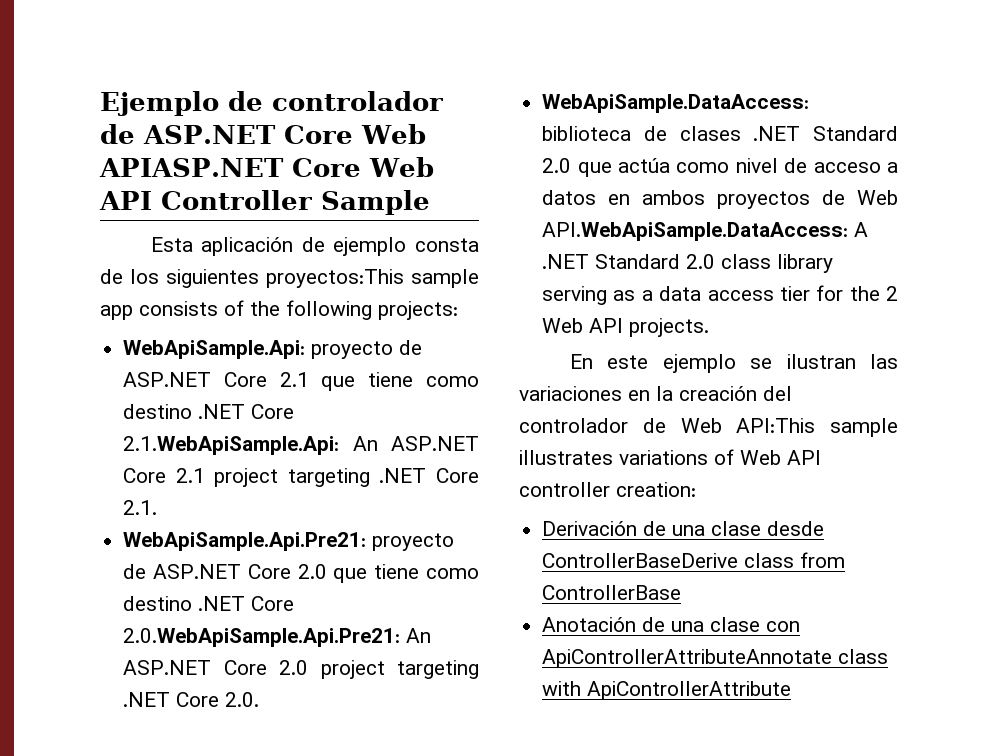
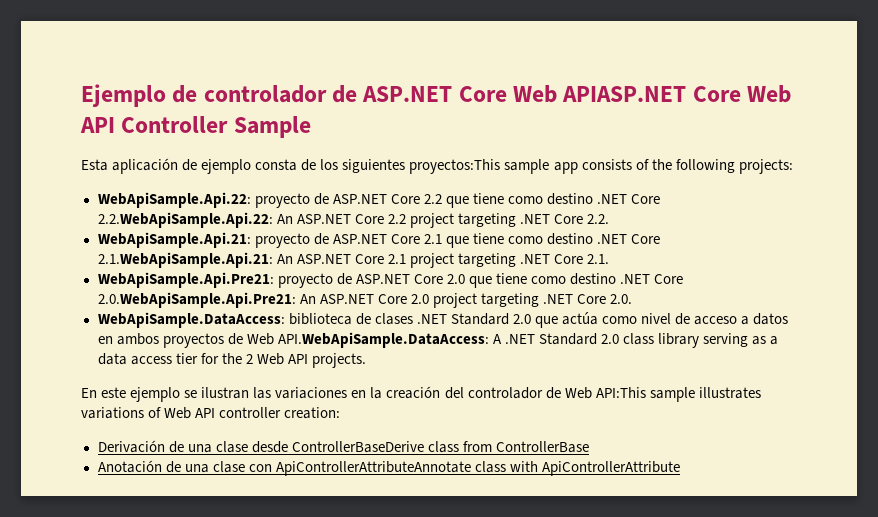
- WebApiSample.Api: proyecto de ASP.NET Core 2.1 que tiene como destino .NET Core 2.1.WebApiSample.Api: An ASP.NET Core 2.1 project targeting .NET Core 2.1.
+ WebApiSample.Api.22: proyecto de ASP.NET Core 2.2 que tiene como destino .NET Core 2.2.WebApiSample.Api.22: An ASP.NET Core 2.2 project targeting .NET Core 2.2.
+ WebApiSample.Api.21: proyecto de ASP.NET Core 2.1 que tiene como destino .NET Core 2.1.WebApiSample.Api.21: An ASP.NET Core 2.1 project targeting .NET Core 2.1.

